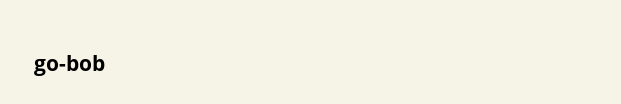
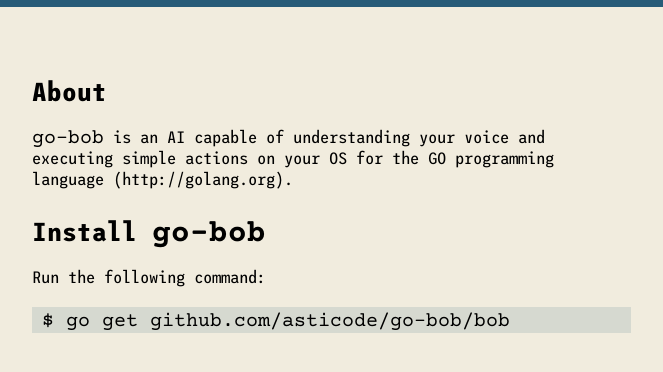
- go-bob
+ About
+ go-bob is an AI capable of understanding your voice and executing simple actions on your OS for the GO programming language (http://golang.org).
+ Install go-bob
+ Run the following command:
+ $ go get github.com/asticode/go-bob/bob

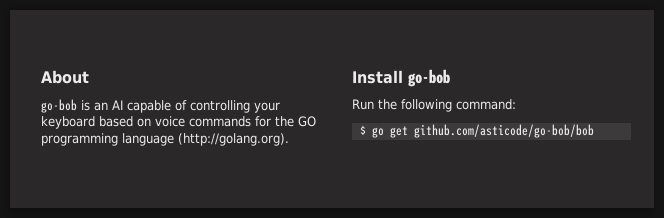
- go-bob is an AI capable of understanding your voice and executing simple actions on your OS for the GO programming language (http://golang.org).
+ go-bob is an AI capable of controlling your keyboard based on voice commands for the GO programming language (http://golang.org).

